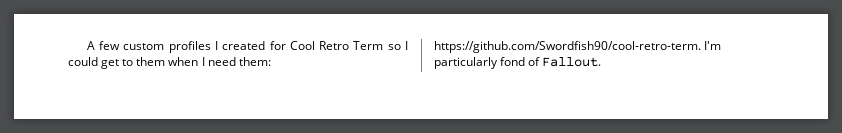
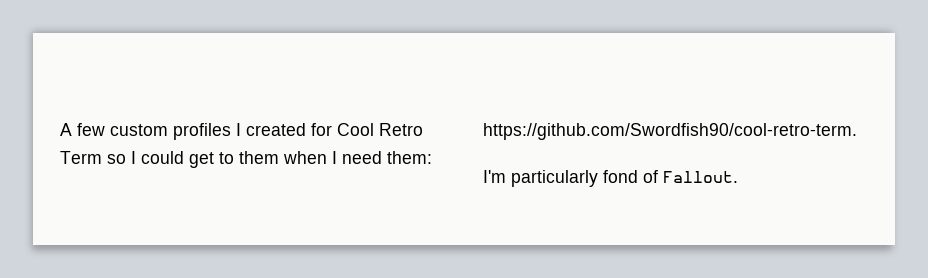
- A few custom profiles I created for Cool Retro Term so I could get to them when I need them: https://github.com/Swordfish90/cool-retro-term. I'm particularly fond of Fallout.
+ A few custom profiles I created for Cool Retro Term so I could get to them when I need them: https://github.com/Swordfish90/cool-retro-term.
+ I'm particularly fond of Fallout.

